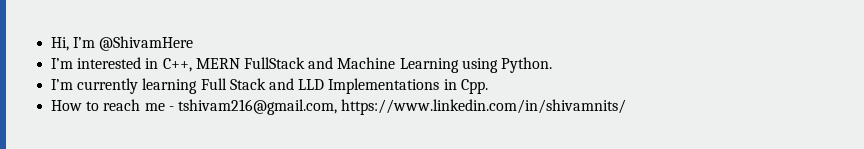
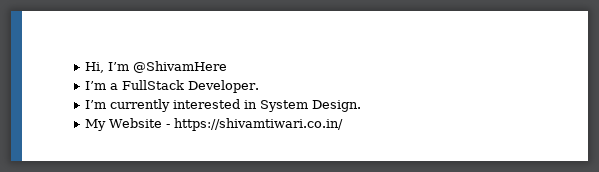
- I’m interested in C++, MERN FullStack and Machine Learning using Python.
- I’m currently learning Full Stack and LLD Implementations in Cpp.
- How to reach me - tshivam216@gmail.com, https://www.linkedin.com/in/shivamnits/
+ I’m a FullStack Developer.
+ I’m currently interested in System Design.
+ My Website - https://shivamtiwari.co.in/

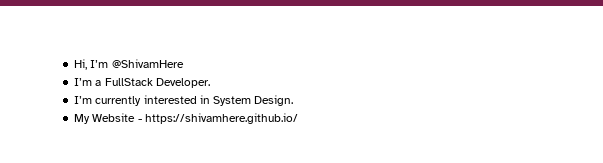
- My Website - https://shivamtiwari.co.in/
+ My Website - https://shivamhere.github.io/

